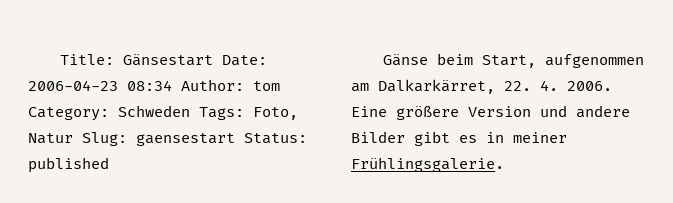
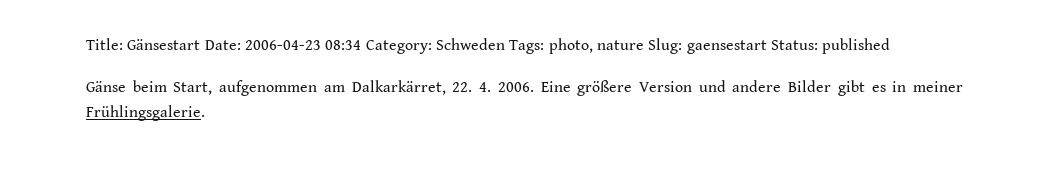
- Title: Gänsestart Date: 2006-04-23 08:34 Author: tom Category: Schweden Tags: Foto, Natur Slug: gaensestart Status: published
+ Title: Gänsestart Date: 2006-04-23 08:34 Category: Schweden Tags: photo, nature Slug: gaensestart Status: published

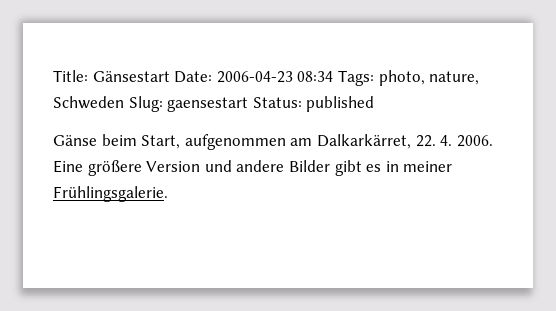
- Title: Gänsestart Date: 2006-04-23 08:34 Category: Schweden Tags: photo, nature Slug: gaensestart Status: published
+ Title: Gänsestart Date: 2006-04-23 08:34 Tags: photo, nature, Schweden Slug: gaensestart Status: published

